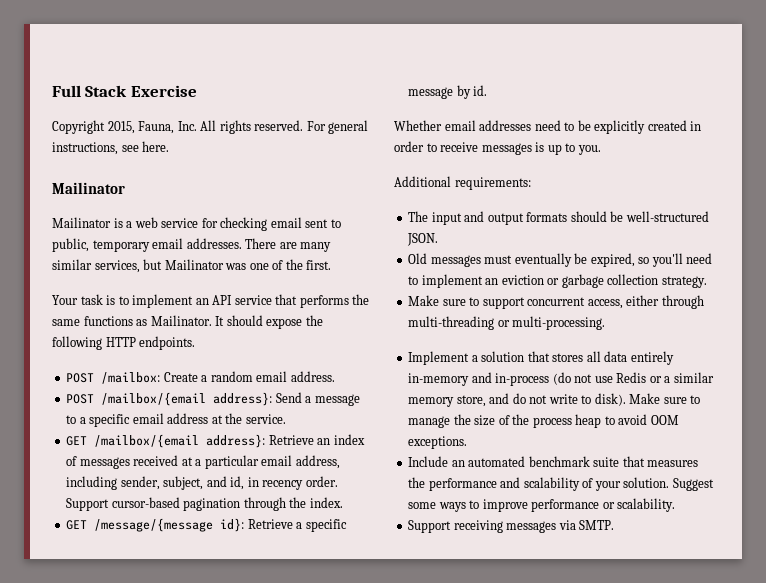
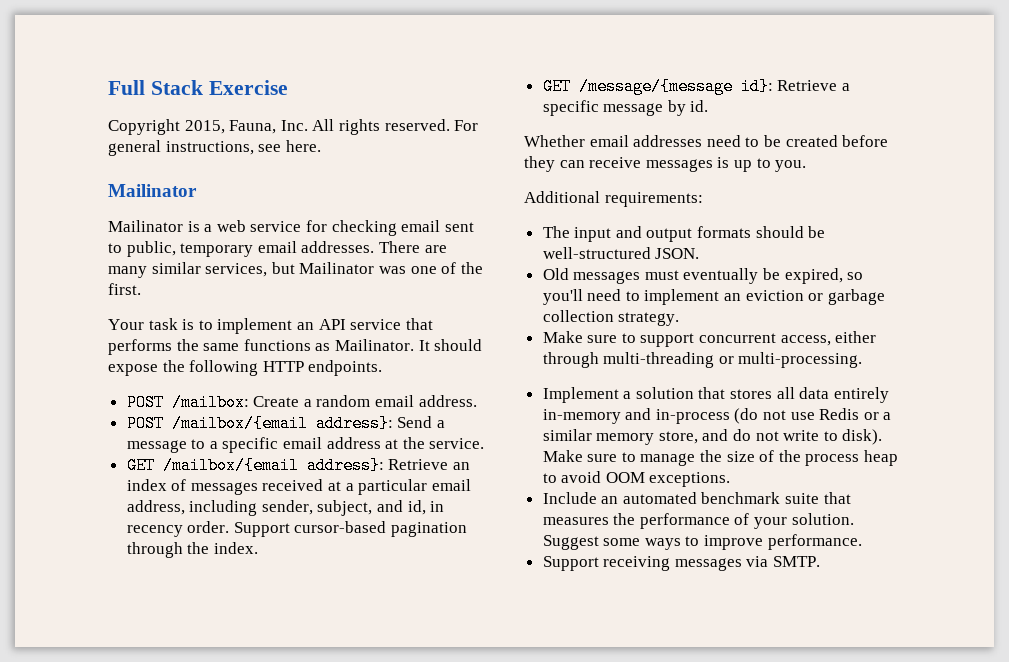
- Whether email addresses need to be explicitly created in order to receive messages is up to you.
+ Whether email addresses need to be created before they can receive messages is up to you.
- Include an automated benchmark suite that measures the performance and scalability of your solution.
+ Include an automated benchmark suite that measures the performance of your solution.
- Suggest some ways to improve performance or scalability.
+ Suggest some ways to improve performance.

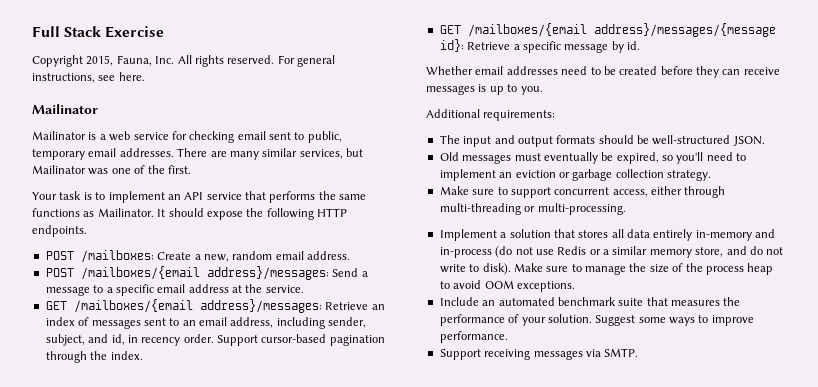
- POST /mailbox: Create a random email address.
+ POST /mailboxes: Create a new, random email address.
- POST /mailbox/{email address}: Send a message to a specific email address at the service.
+ POST /mailboxes/{email address}/messages: Send a message to a specific email address at the service.
- GET /mailbox/{email address}: Retrieve an index of messages received at a particular email address, including sender, subject, and id, in recency order.
+ GET /mailboxes/{email address}/messages: Retrieve an index of messages sent to an email address, including sender, subject, and id, in recency order.
- GET /message/{message id}: Retrieve a specific message by id.
+ GET /mailboxes/{email address}/messages/{message id}: Retrieve a specific message by id.

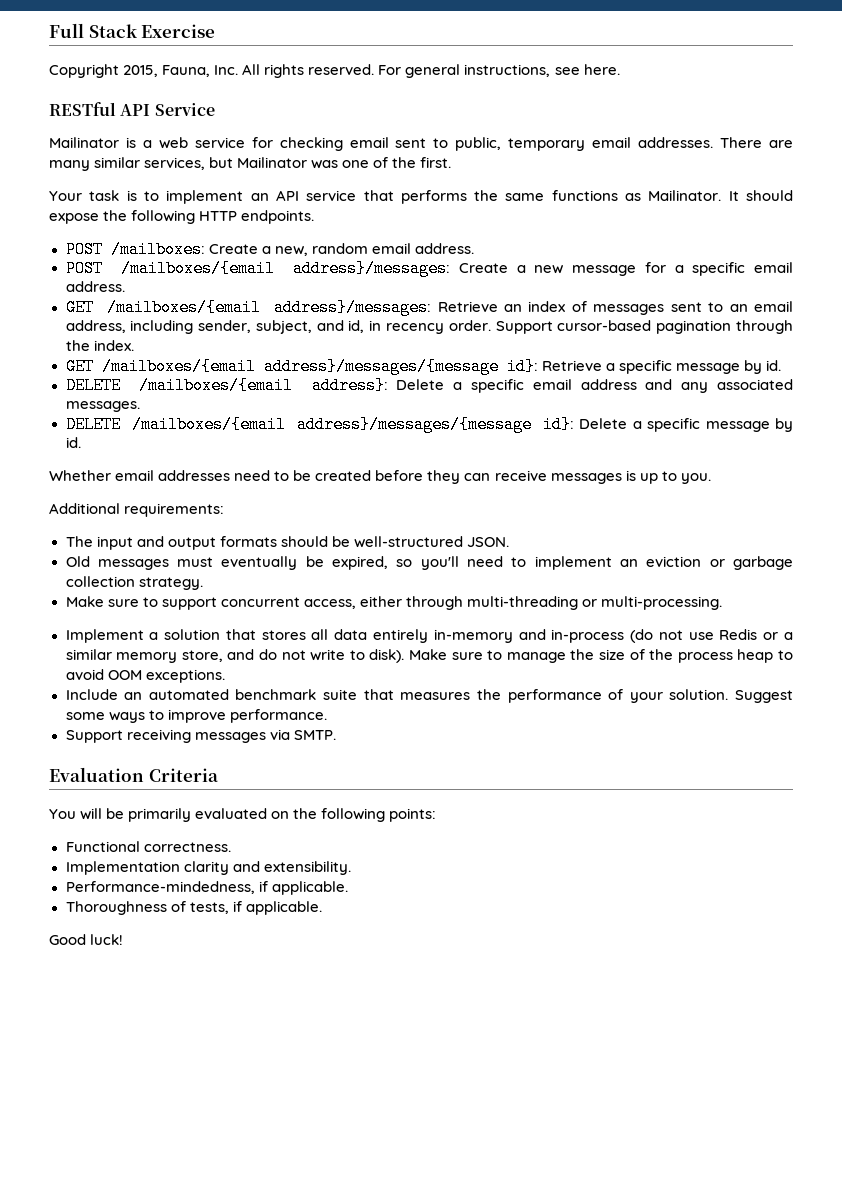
  For general instructions, see here.
- Mailinator
+ RESTful API Service
- POST /mailboxes/{email address}/messages: Send a message to a specific email address at the service.
+ POST /mailboxes/{email address}/messages: Create a new message for a specific email address.
+ DELETE /mailboxes/{email address}: Delete a specific email address and any associated messages.
+ DELETE /mailboxes/{email address}/messages/{message id}: Delete a specific message by id.
+ Evaluation Criteria
+ You will be primarily evaluated on the following points:
+ Functional correctness.
+ Implementation clarity and extensibility.
+ Performance-mindedness, if applicable.
+ Thoroughness of tests, if applicable.
+ Good luck!

